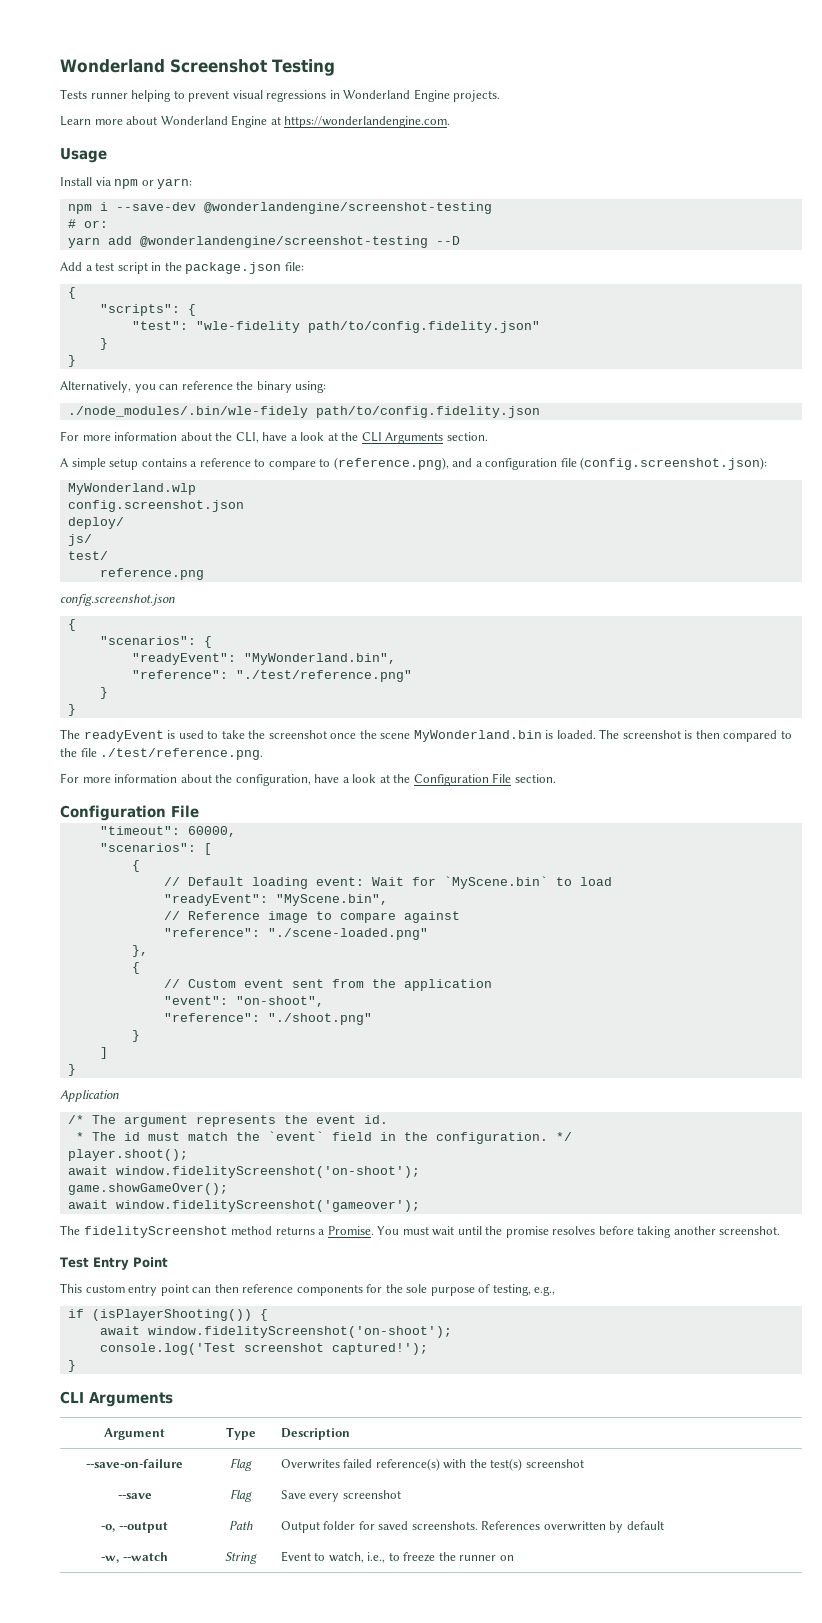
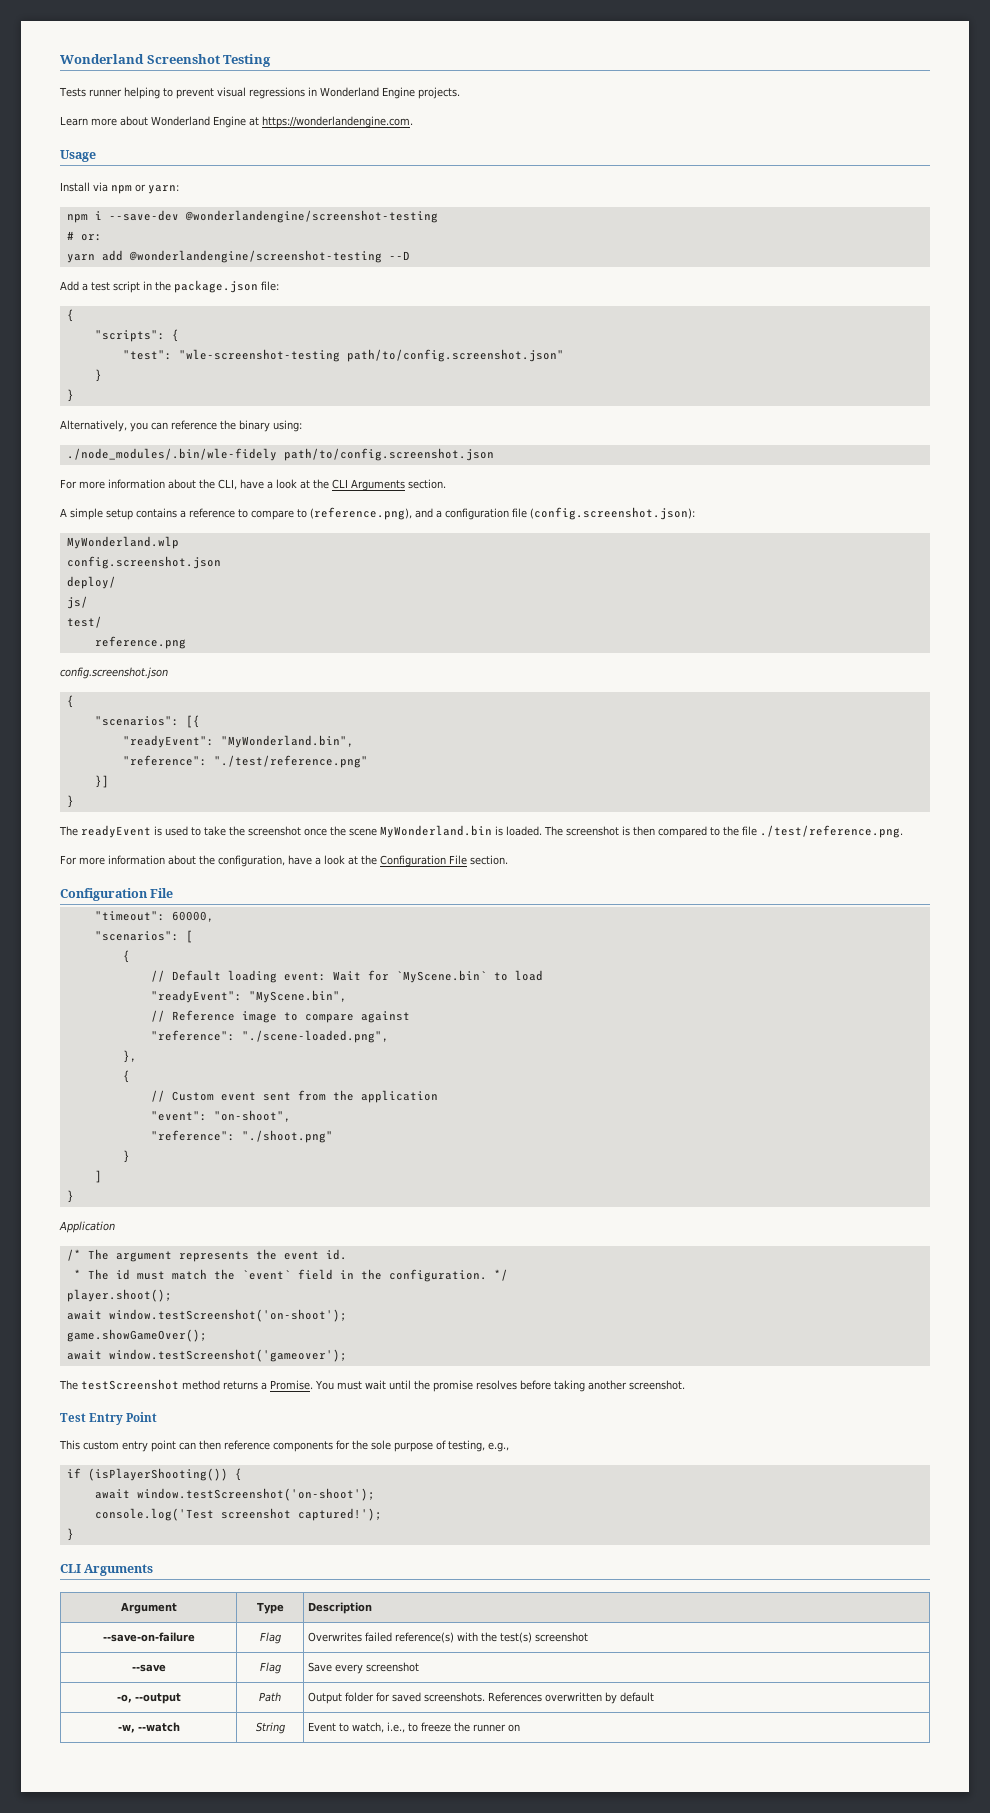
- "test": "wle-fidelity path/to/config.fidelity.json"
+ "test": "wle-screenshot-testing path/to/config.screenshot.json"
- ./node_modules/.bin/wle-fidely path/to/config.fidelity.json
+ ./node_modules/.bin/wle-fidely path/to/config.screenshot.json
- "scenarios": {
+ "scenarios": [{
  "reference": "./test/reference.png"
- }
+ }]
- "reference": "./scene-loaded.png"
+ "reference": "./scene-loaded.png",
  player.shoot();
- await window.fidelityScreenshot('on-shoot');
+ await window.testScreenshot('on-shoot');
- await window.fidelityScreenshot('gameover');
- The fidelityScreenshot method returns a Promise.
+ await window.testScreenshot('gameover');
+ The testScreenshot method returns a Promise.
  if (isPlayerShooting()) {
- await window.fidelityScreenshot('on-shoot');
+ await window.testScreenshot('on-shoot');

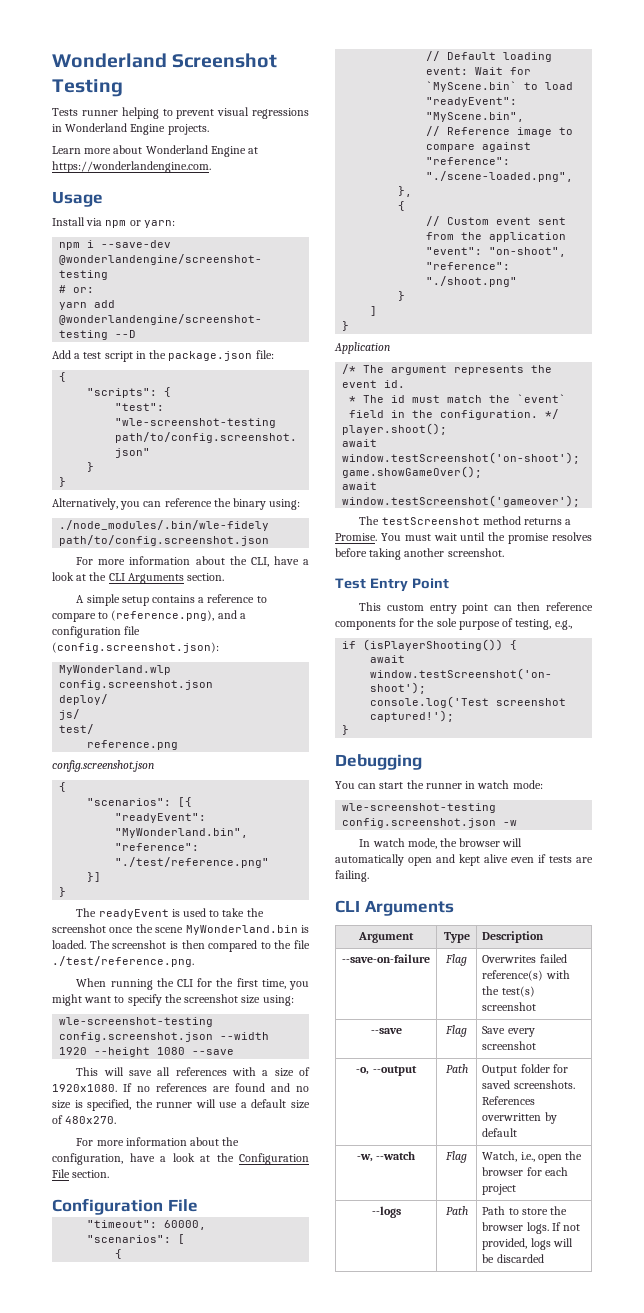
+ When running the CLI for the first time, you might want to specify the screenshot size using:
+ wle-screenshot-testing config.screenshot.json --width 1920 --height 1080 --save
+ This will save all references with a size of 1920x1080. If no references are found and no size is specified, the runner will use a default size of 480x270.
+ Debugging
+ You can start the runner in watch mode:
+ wle-screenshot-testing config.screenshot.json -w
+ In watch mode, the browser will automatically open and kept alive even if tests are failing.
- -w, --watch | String | Event to watch, i.e., to freeze the runner on
+ -w, --watch | Flag | Watch, i.e., open the browser for each project
+ --logs | Path | Path to store the browser logs. If not provided, logs will be discarded

